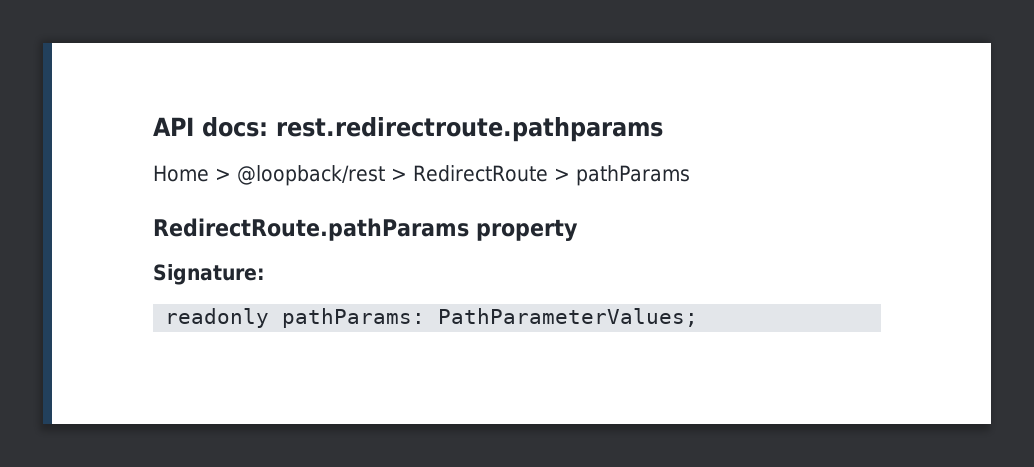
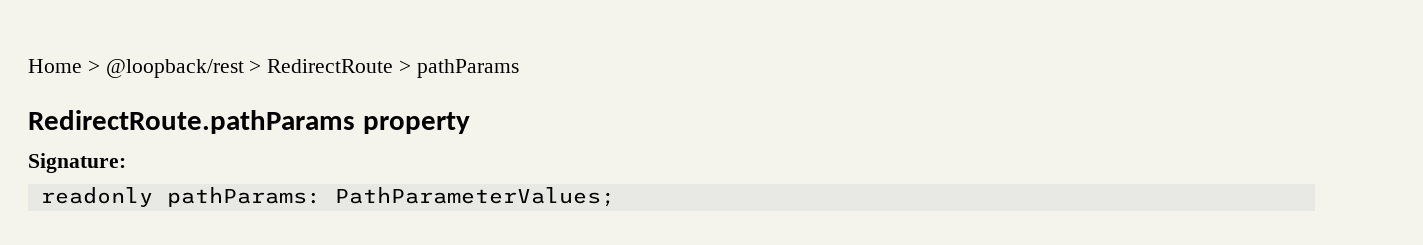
- API docs: rest.redirectroute.pathparams

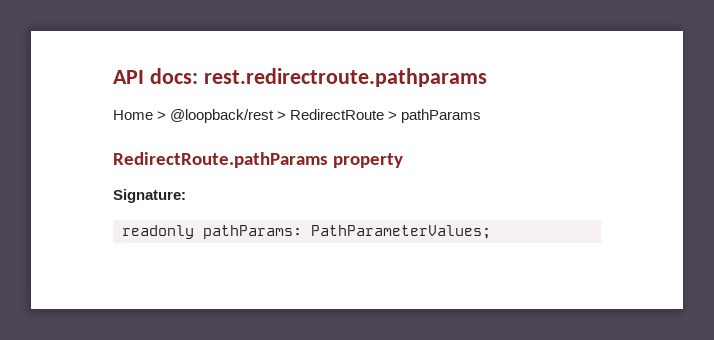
+ API docs: rest.redirectroute.pathparams

